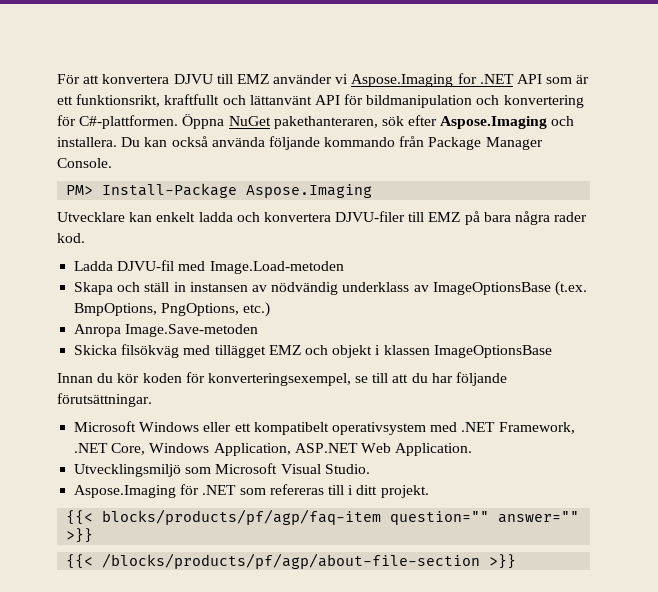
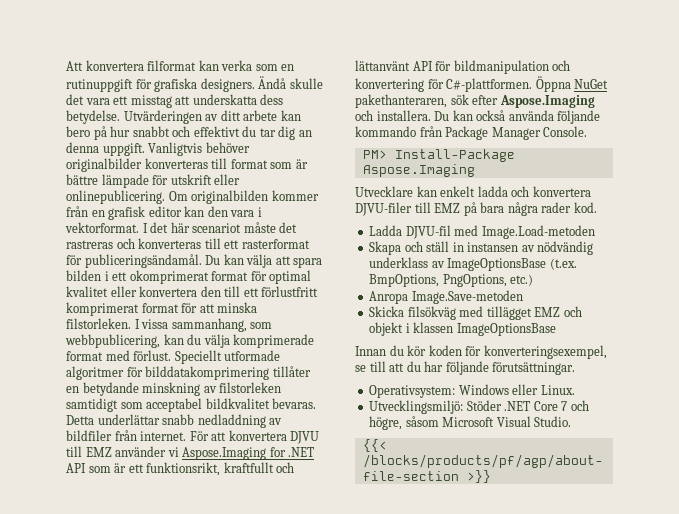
+ Att konvertera filformat kan verka som en rutinuppgift för grafiska designers. Ändå skulle det vara ett misstag att underskatta dess betydelse. Utvärderingen av ditt arbete kan bero på hur snabbt och effektivt du tar dig an denna uppgift. Vanligtvis behöver originalbilder konverteras till format som är bättre lämpade för utskrift eller onlinepublicering. Om originalbilden kommer från en grafisk editor kan den vara i vektorformat. I det här scenariot måste det rastreras och konverteras till ett rasterformat för publiceringsändamål. Du kan välja att spara bilden i ett okomprimerat format för optimal kvalitet eller konvertera den till ett förlustfritt komprimerat format för att minska filstorleken. I vissa sammanhang, som webbpublicering, kan du välja komprimerade format med förlust. Speciellt utformade algoritmer för bilddatakomprimering tillåter en betydande minskning av filstorleken samtidigt som acceptabel bildkvalitet bevaras. Detta underlättar snabb nedladdning av bildfiler från internet.
- Microsoft Windows eller ett kompatibelt operativsystem med .NET Framework, .NET Core, Windows Application, ASP.NET Web Application.
- Utvecklingsmiljö som Microsoft Visual Studio.
- Aspose.Imaging för .NET som refereras till i ditt projekt.
- {{< blocks/products/pf/agp/faq-item question="" answer="" >}}
+ Operativsystem: Windows eller Linux.
+ Utvecklingsmiljö: Stöder .NET Core 7 och högre, såsom Microsoft Visual Studio.

